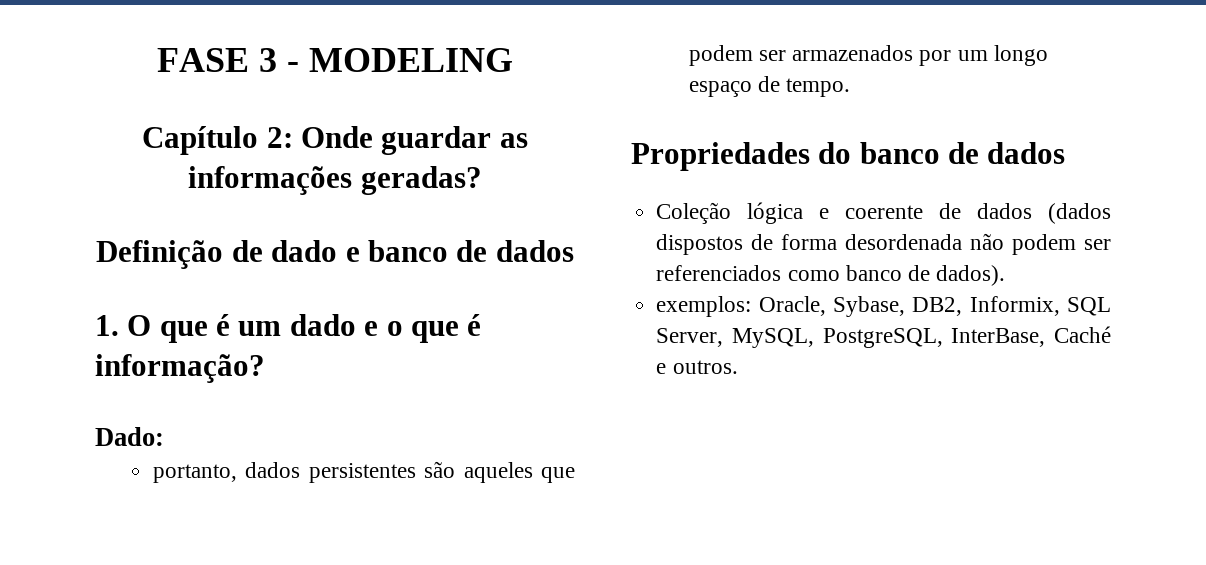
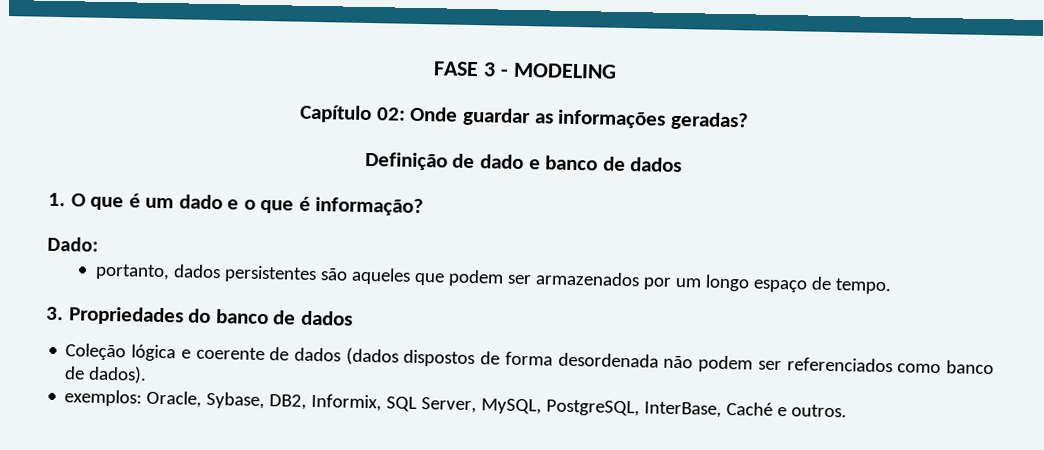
- Capítulo 2: Onde guardar as informações geradas?
+ Capítulo 02: Onde guardar as informações geradas?
- Propriedades do banco de dados
+ 3. Propriedades do banco de dados

